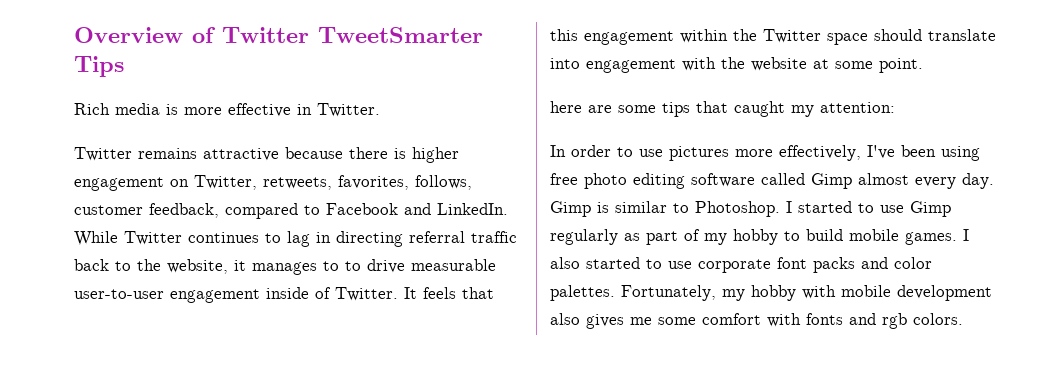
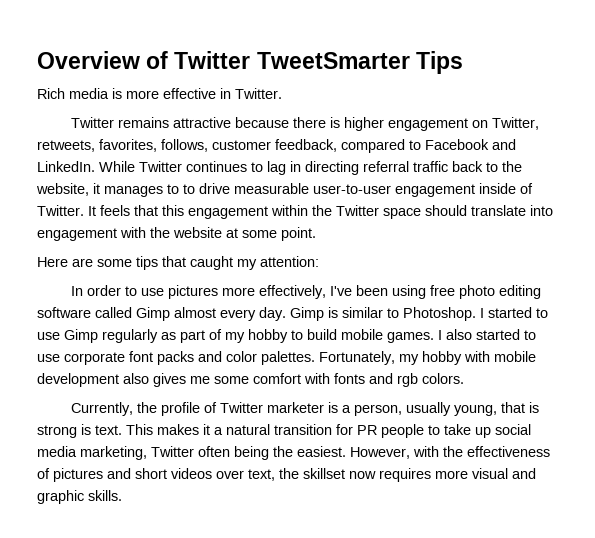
- here are some tips that caught my attention:
+ Here are some tips that caught my attention:
+ Currently, the profile of Twitter marketer is a person, usually young, that is strong is text. This makes it a natural transition for PR people to take up social media marketing, Twitter often being the easiest. However, with the effectiveness of pictures and short videos over text, the skillset now requires more visual and graphic skills.

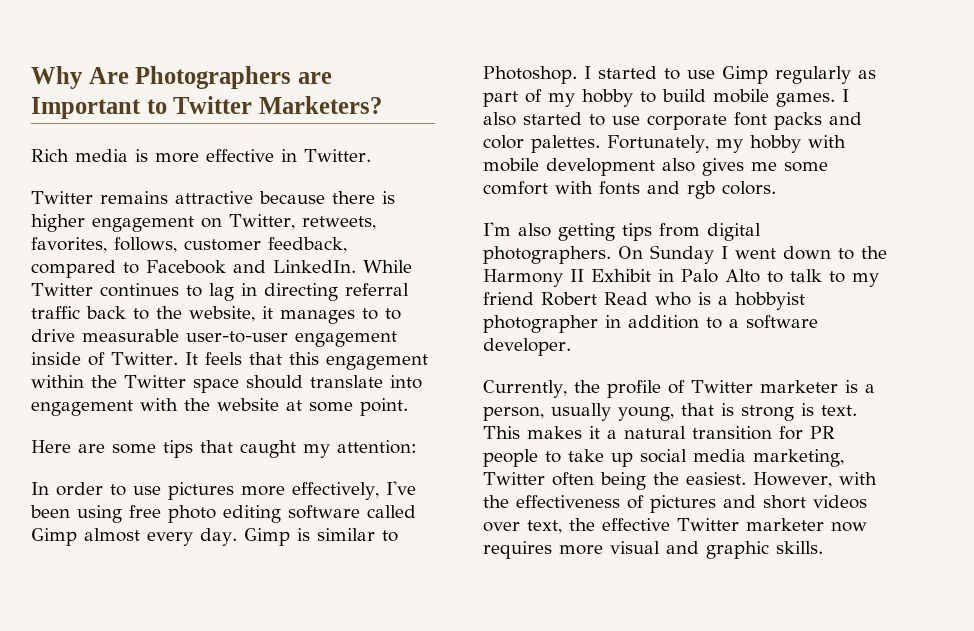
- Overview of Twitter TweetSmarter Tips
+ Why Are Photographers are Important to Twitter Marketers?
+ I'm also getting tips from digital photographers. On Sunday I went down to the Harmony II Exhibit in Palo Alto to talk to my friend Robert Read who is a hobbyist photographer in addition to a software developer.
- However, with the effectiveness of pictures and short videos over text, the skillset now requires more visual and graphic skills.
+ However, with the effectiveness of pictures and short videos over text, the effective Twitter marketer now requires more visual and graphic skills.

